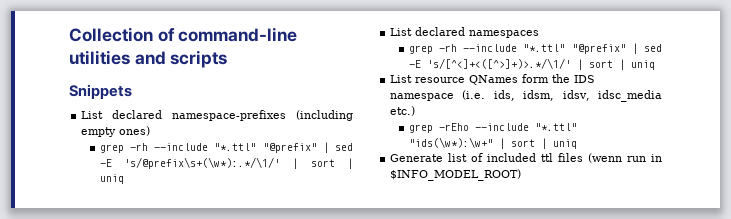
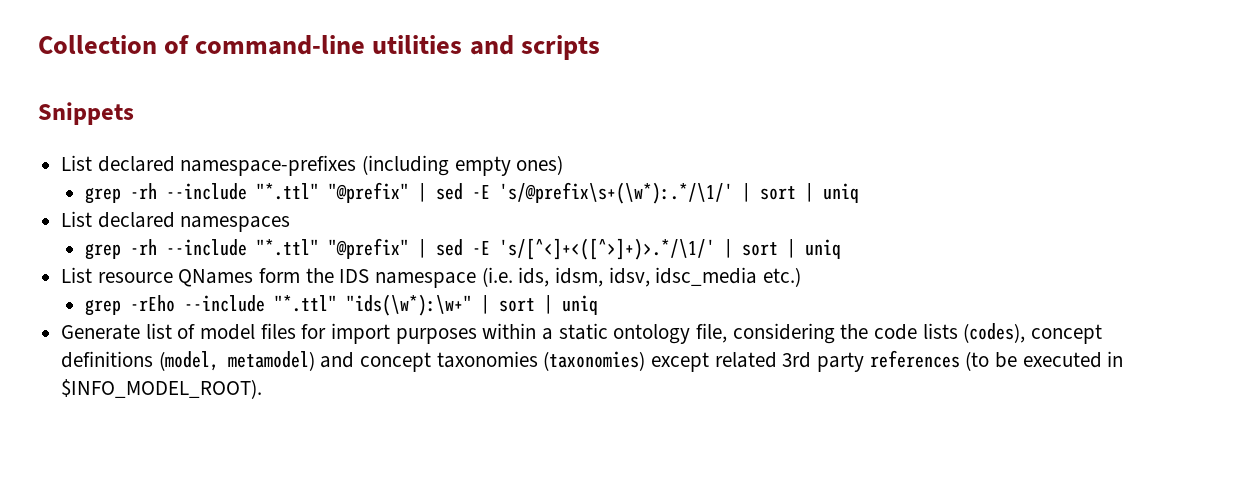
- Generate list of included ttl files (wenn run in $INFO_MODEL_ROOT)
+ Generate list of model files for import purposes within a static ontology file, considering the code lists (codes), concept definitions (model, metamodel) and concept taxonomies (taxonomies) except related 3rd party references (to be executed in $INFO_MODEL_ROOT).

